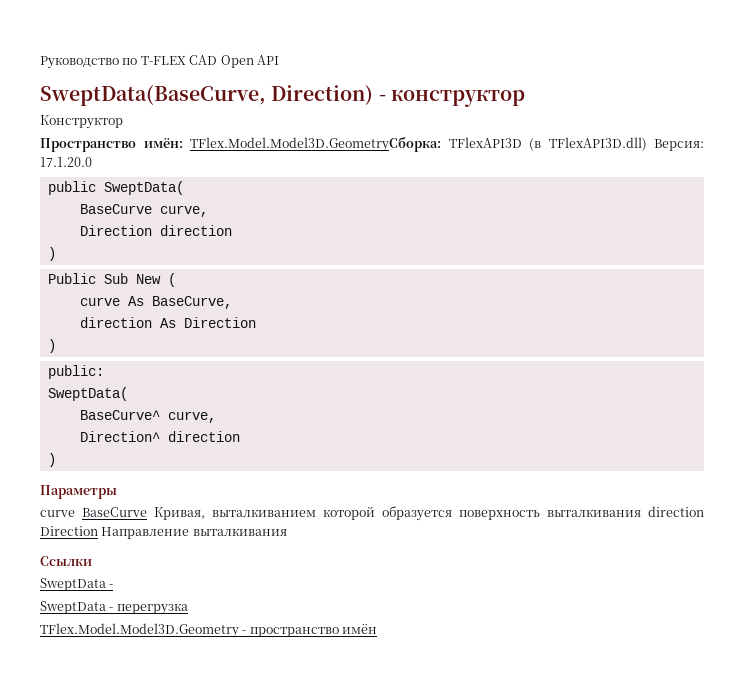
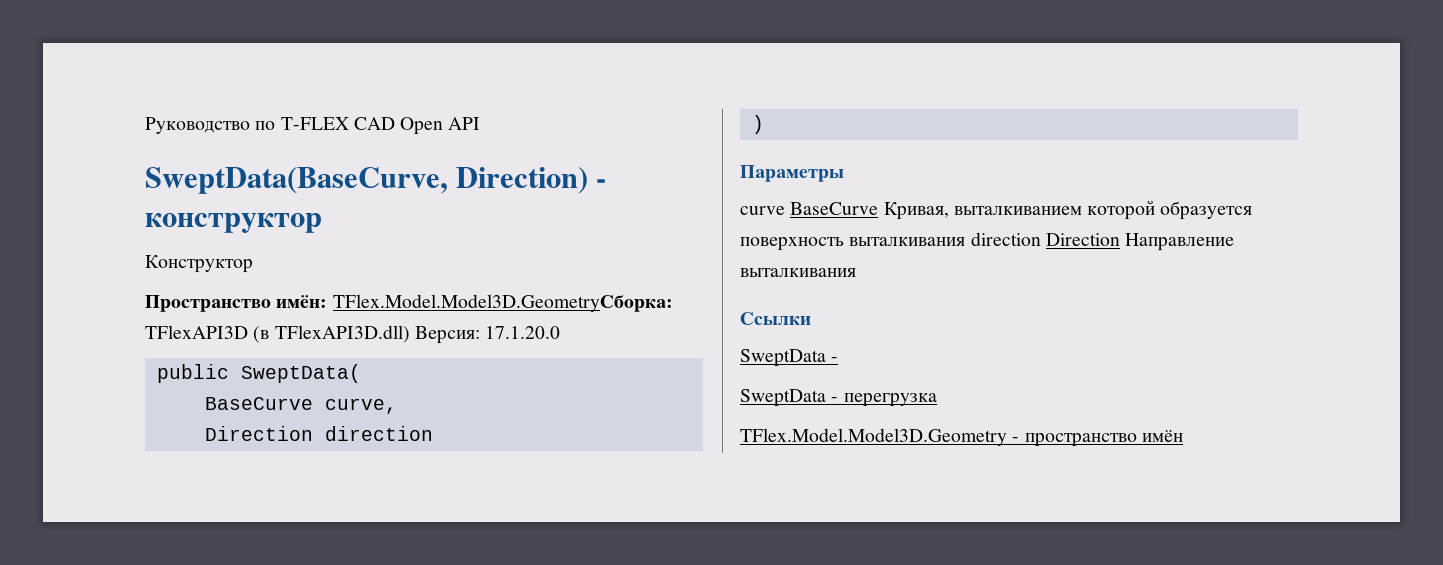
- Public Sub New (
- curve As BaseCurve,
- direction As Direction
- )
- public:
- SweptData(
- BaseCurve^ curve,
- Direction^ direction
- )

